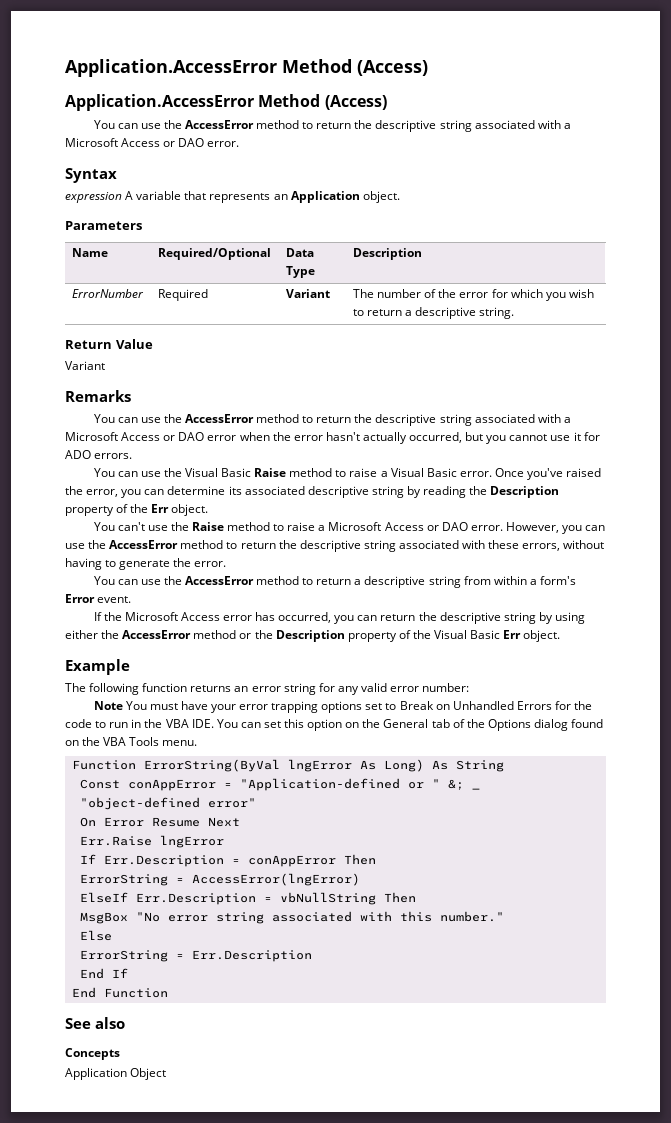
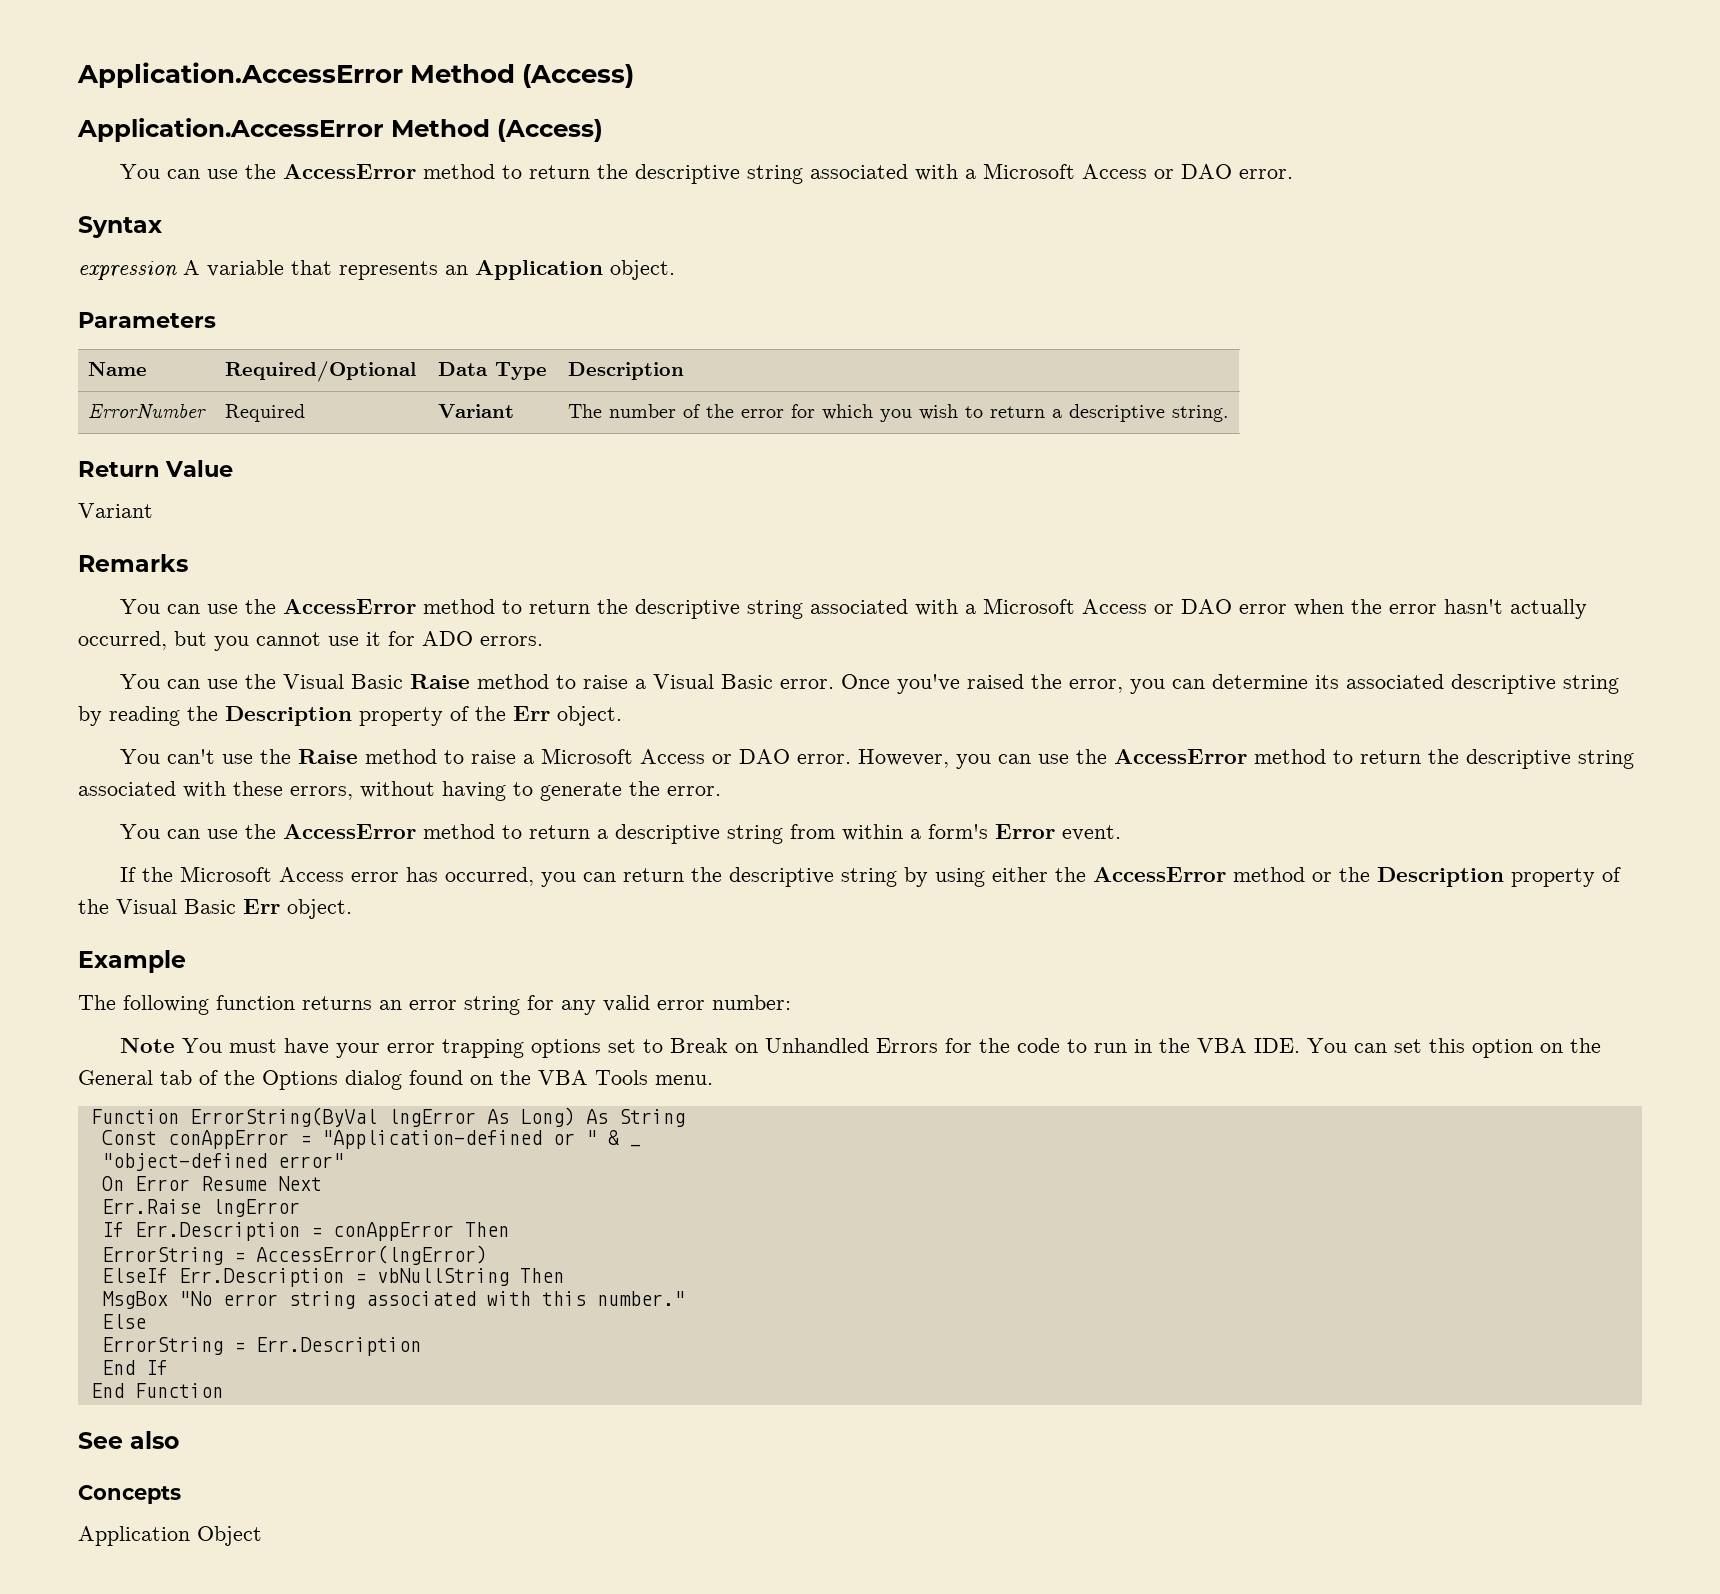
- Const conAppError = "Application-defined or " &; _
+ Const conAppError = "Application-defined or " & _

